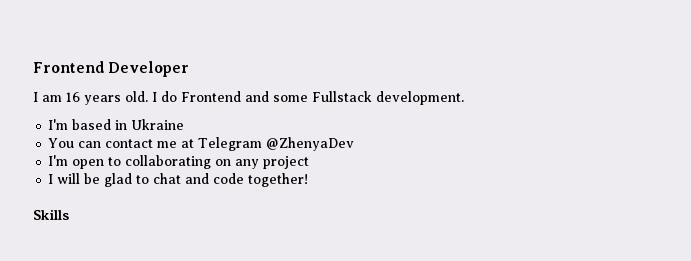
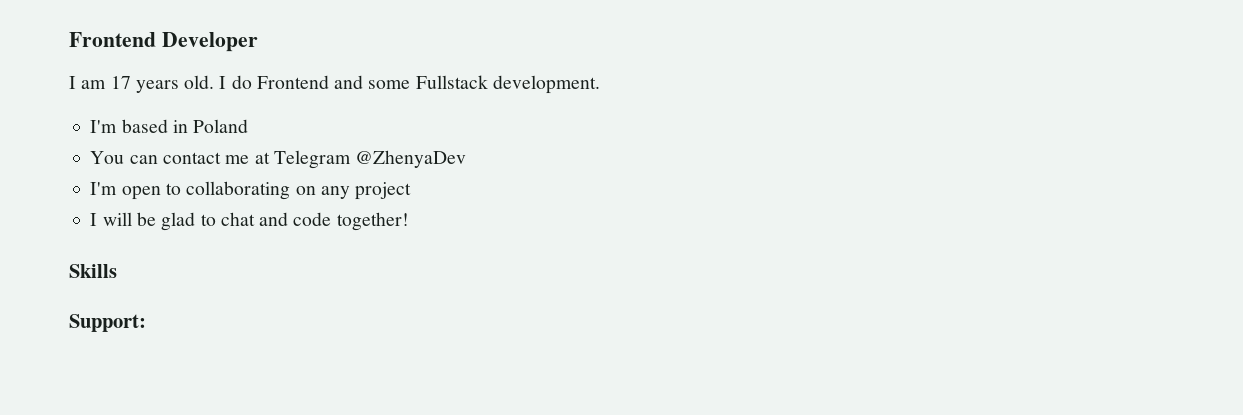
- I am 16 years old.
+ I am 17 years old.
- I'm based in Ukraine
+ I'm based in Poland
+ Support:

